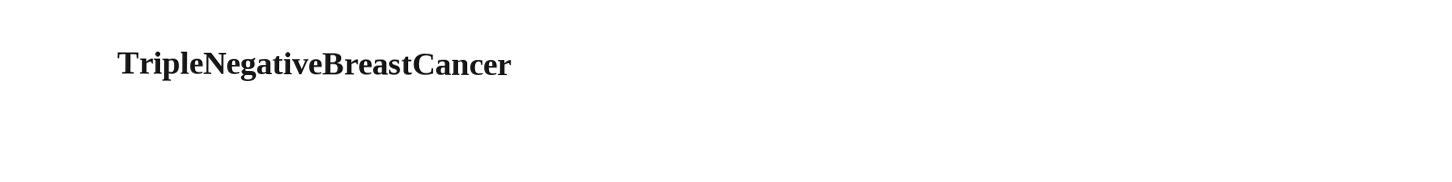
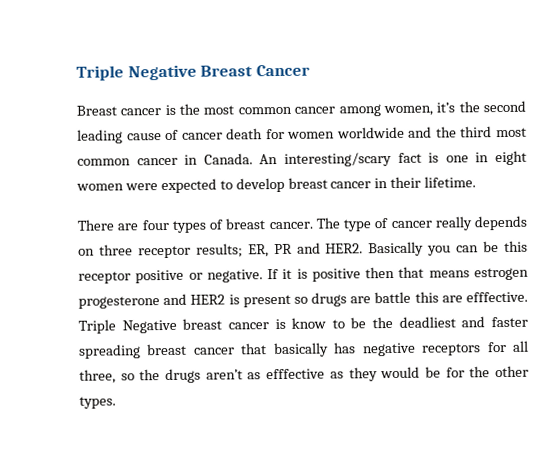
- TripleNegativeBreastCancer
+ Triple Negative Breast Cancer
+ Breast cancer is the most common cancer among women, it’s the second leading cause of cancer death for women worldwide and the third most common cancer in Canada. An interesting/scary fact is one in eight women were expected to develop breast cancer in their lifetime.
+ There are four types of breast cancer. The type of cancer really depends on three receptor results; ER, PR and HER2. Basically you can be this receptor positive or negative. If it is positive then that means estrogen progesterone and HER2 is present so drugs are battle this are efffective. Triple Negative breast cancer is know to be the deadliest and faster spreading breast cancer that basically has negative receptors for all three, so the drugs aren’t as efffective as they would be for the other types.

